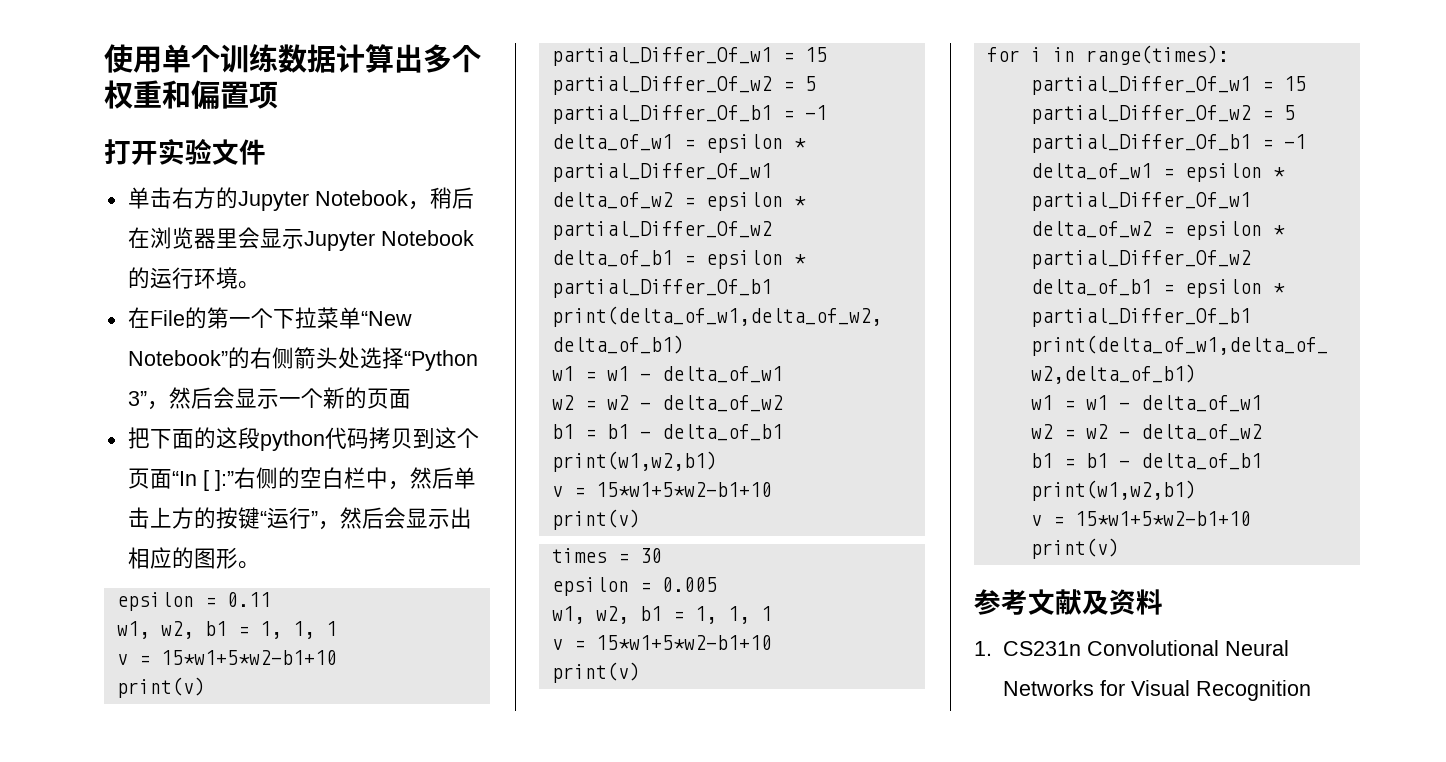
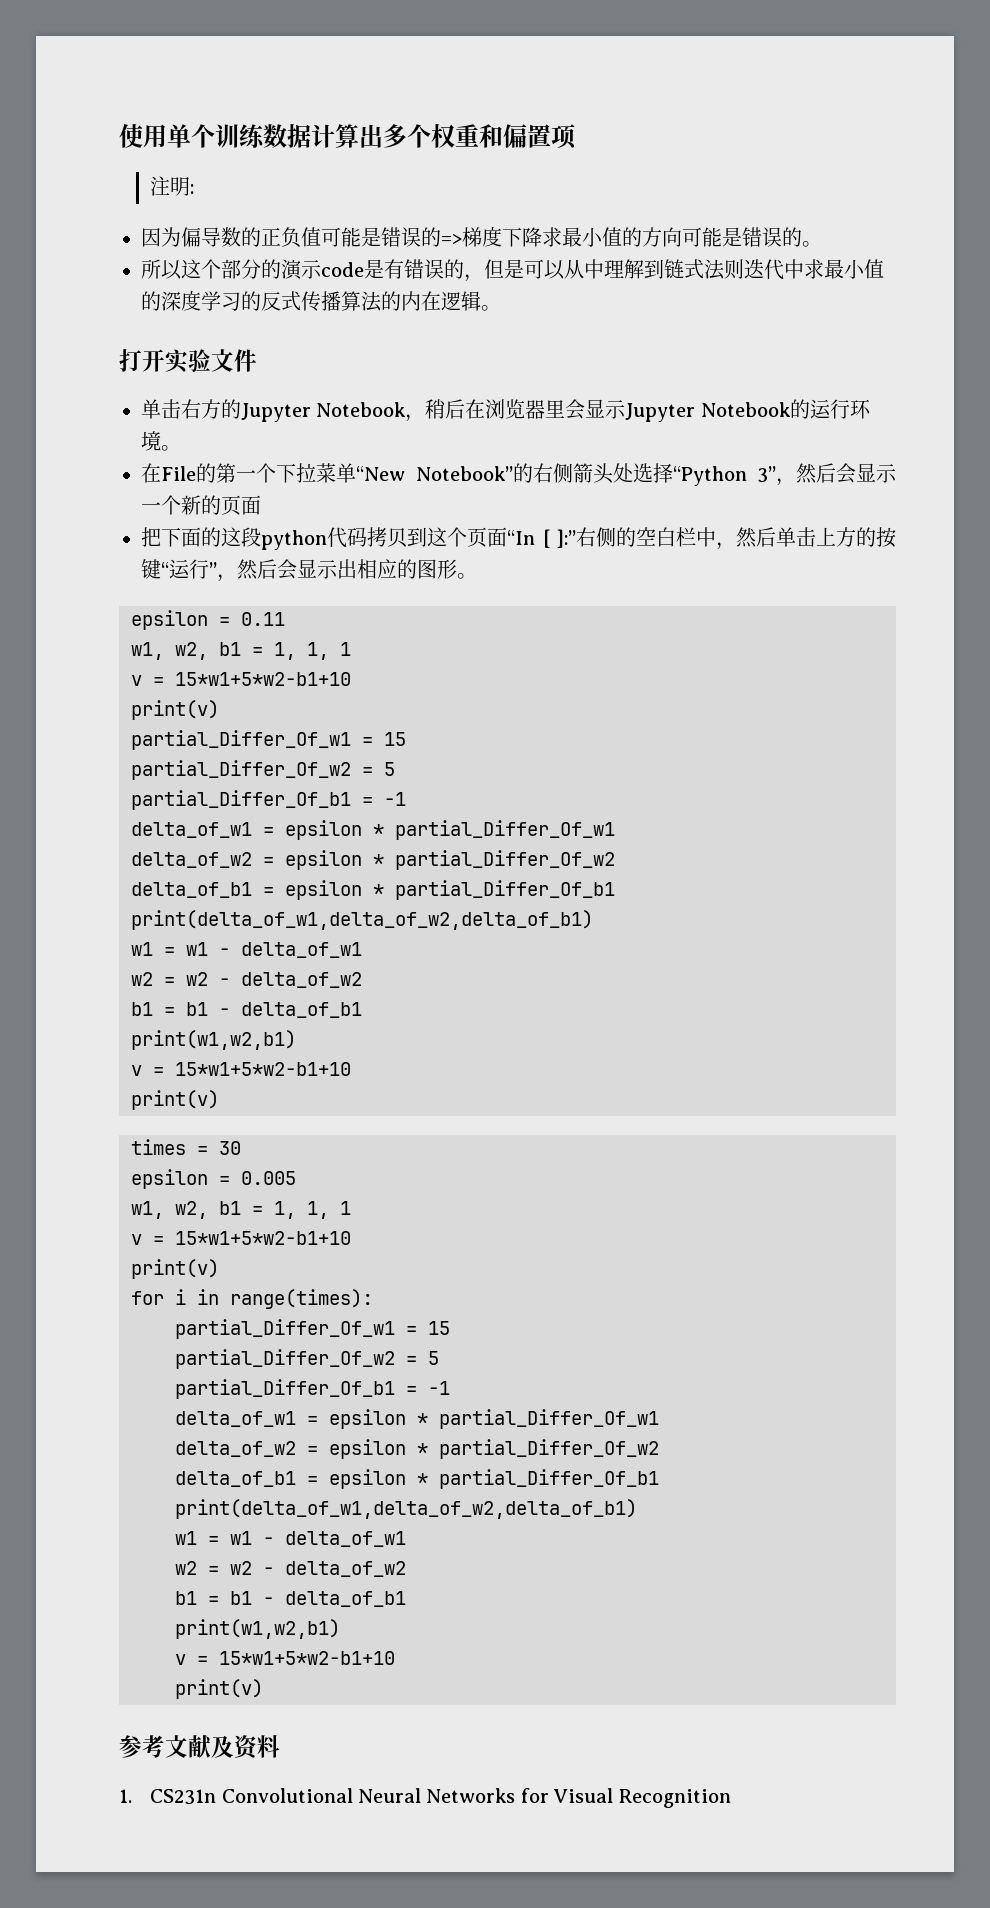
+ 注明:
+ 因为偏导数的正负值可能是错误的=>梯度下降求最小值的方向可能是错误的。
+ 所以这个部分的演示code是有错误的，但是可以从中理解到链式法则迭代中求最小值的深度学习的反式传播算法的内在逻辑。

